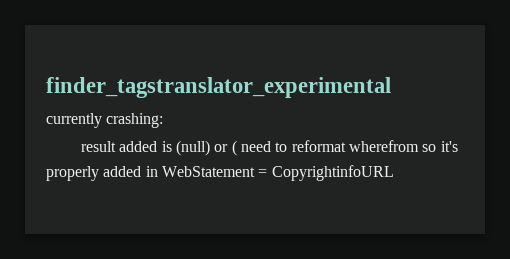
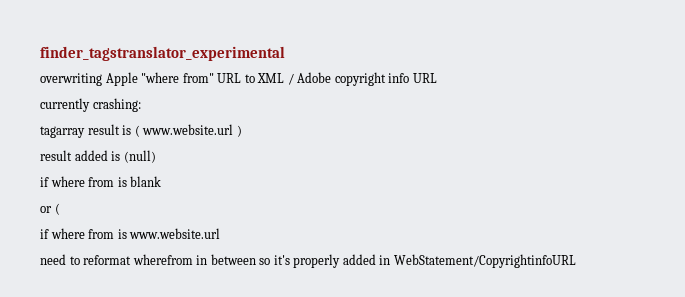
+ overwriting Apple "where from" URL to XML / Adobe copyright info URL
  currently crashing:
- result added is (null) or ( need to reformat wherefrom so it's properly added in WebStatement = CopyrightinfoURL
+ tagarray result is ( www.website.url )
+ result added is (null)
+ if where from is blank
+ or (
+ if where from is www.website.url
+ need to reformat wherefrom in between so it's properly added in WebStatement/CopyrightinfoURL

